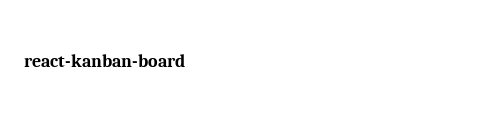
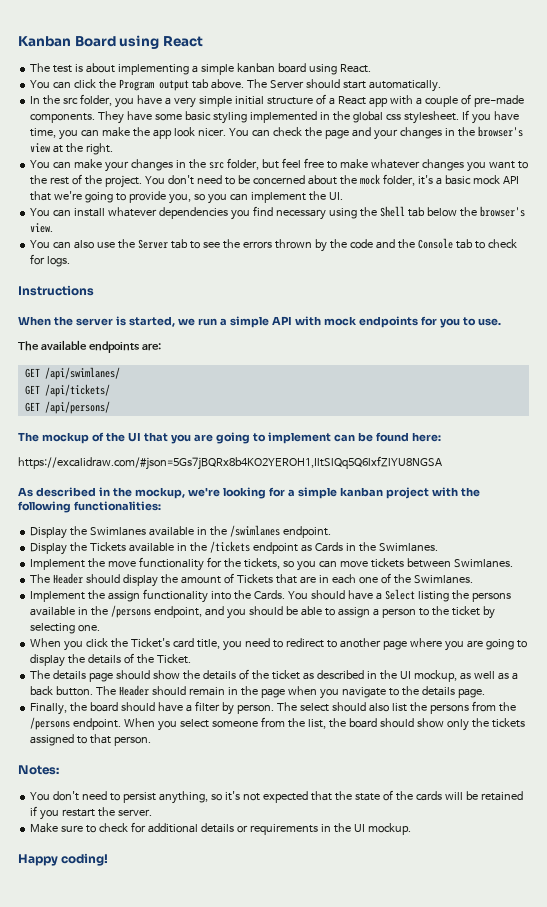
- react-kanban-board
+ Kanban Board using React
+ The test is about implementing a simple kanban board using React.
+ You can click the Program output tab above. The Server should start automatically.
+ In the src folder, you have a very simple initial structure of a React app with a couple of pre-made components. They have some basic styling implemented in the global css stylesheet. If you have time, you can make the app look nicer. You can check the page and your changes in the browser's view at the right.
+ You can make your changes in the src folder, but feel free to make whatever changes you want to the rest of the project. You don't need to be concerned about the mock folder, it's a basic mock API that we're going to provide you, so you can implement the UI.
+ You can install whatever dependencies you find necessary using the Shell tab below the browser's view.
+ You can also use the Server tab to see the errors thrown by the code and the Console tab to check for logs.
+ Instructions
+ When the server is started, we run a simple API with mock endpoints for you to use.
+ The available endpoints are:
+ GET /api/swimlanes/
+ GET /api/tickets/
+ GET /api/persons/
+ The mockup of the UI that you are going to implement can be found here:
+ https://excalidraw.com/#json=5Gs7jBQRx8b4KO2YEROH1,IltSlQq5Q6lxfZlYU8NGSA
+ As described in the mockup, we're looking for a simple kanban project with the following functionalities:
+ Display the Swimlanes available in the /swimlanes endpoint.
+ Display the Tickets available in the /tickets endpoint as Cards in the Swimlanes.
+ Implement the move functionality for the tickets, so you can move tickets between Swimlanes.
+ The Header should display the amount of Tickets that are in each one of the Swimlanes.
+ Implement the assign functionality into the Cards. You should have a Select listing the persons available in the /persons endpoint, and you should be able to assign a person to the ticket by selecting one.
+ When you click the Ticket's card title, you need to redirect to another page where you are going to display the details of the Ticket.
+ The details page should show the details of the ticket as described in the UI mockup, as well as a back button. The Header should remain in the page when you navigate to the details page.
+ Finally, the board should have a filter by person. The select should also list the persons from the /persons endpoint. When you select someone from the list, the board should show only the tickets assigned to that person.
+ Notes:
+ You don't need to persist anything, so it's not expected that the state of the cards will be retained if you restart the server.
+ Make sure to check for additional details or requirements in the UI mockup.
+ Happy coding!

